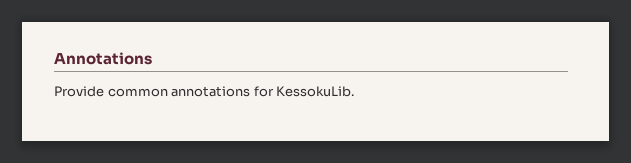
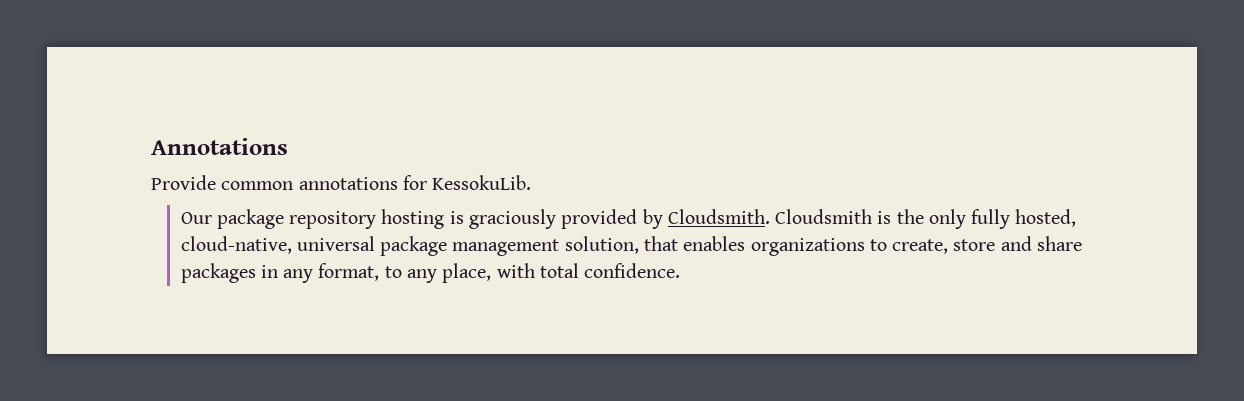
+ Our package repository hosting is graciously provided by Cloudsmith. Cloudsmith is the only fully hosted, cloud-native, universal package management solution, that enables organizations to create, store and share packages in any format, to any place, with total confidence.

